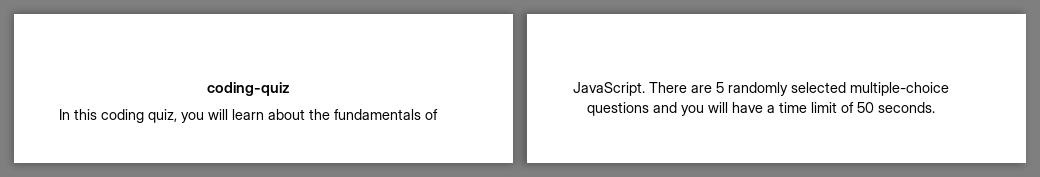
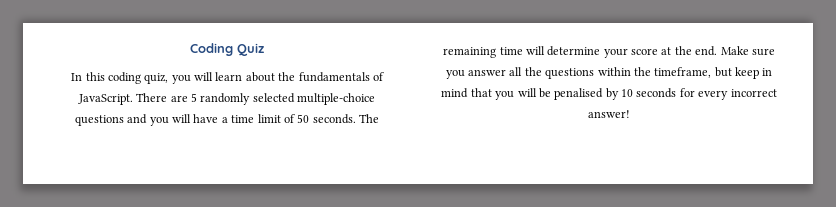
- coding-quiz
+ Coding Quiz
+ The remaining time will determine your score at the end. Make sure you answer all the questions within the timeframe, but keep in mind that you will be penalised by 10 seconds for every incorrect answer!

